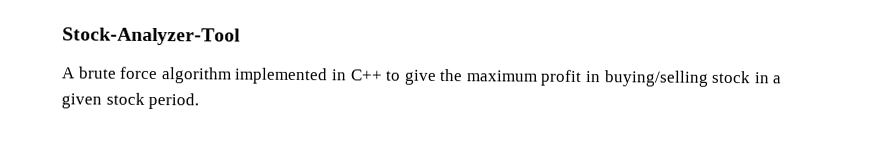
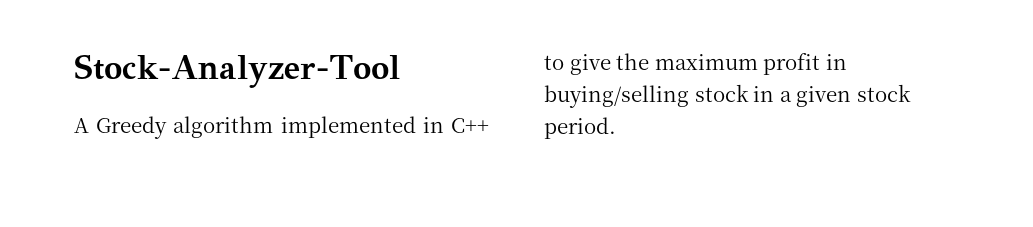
- A brute force algorithm implemented in C++ to give the maximum profit in buying/selling stock in a given stock period.
+ A Greedy algorithm implemented in C++ to give the maximum profit in buying/selling stock in a given stock period.

